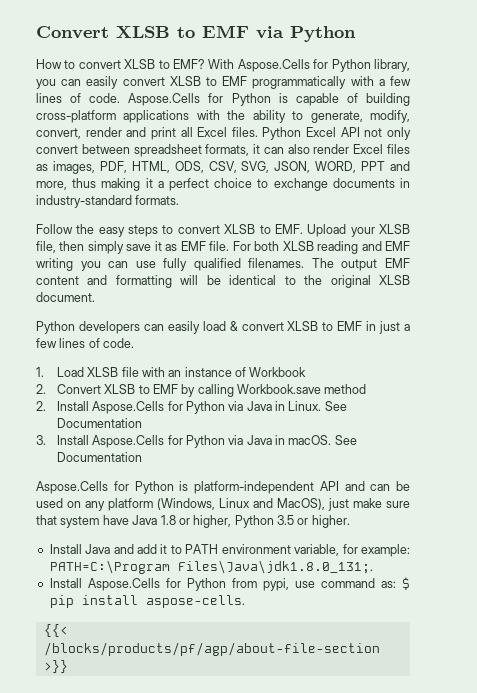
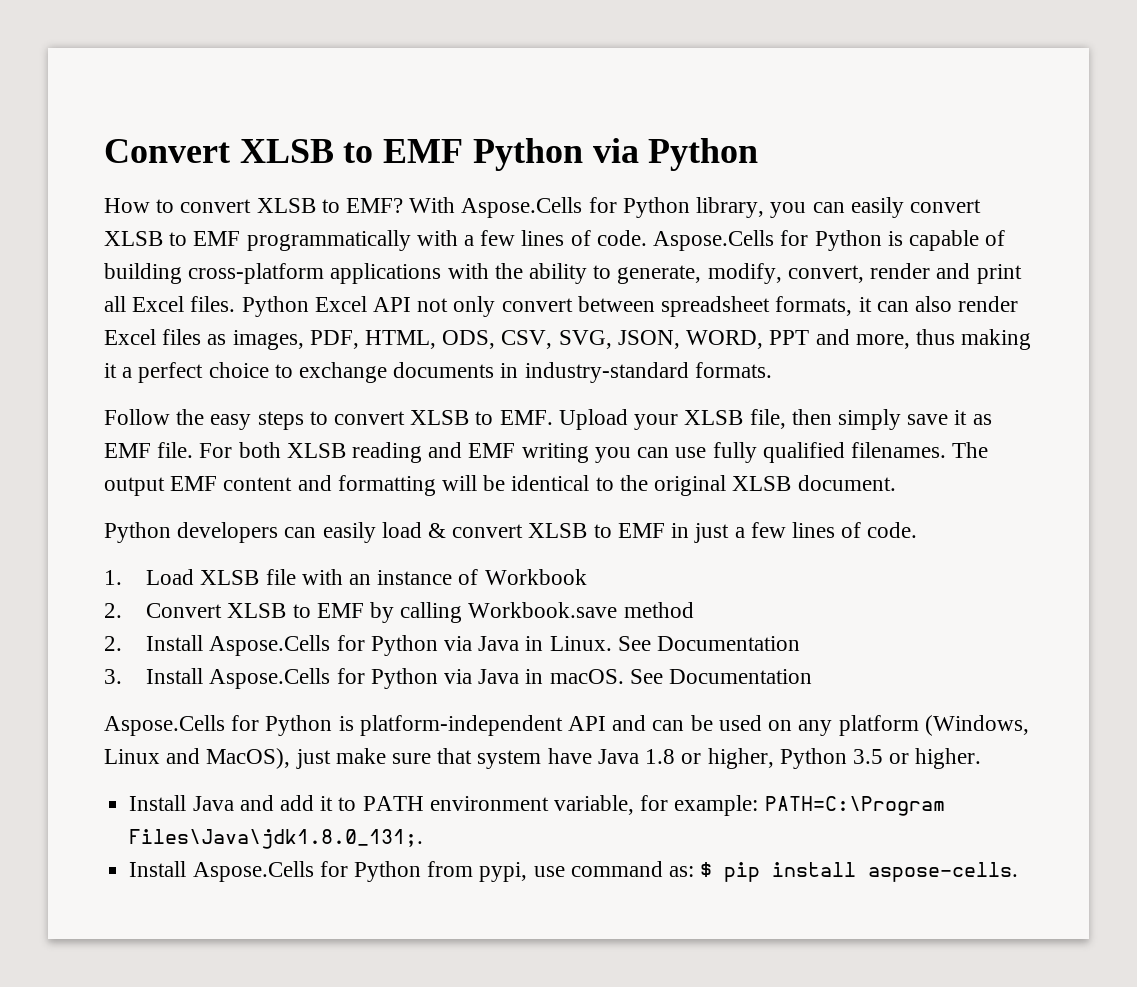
- Convert XLSB to EMF via Python
+ Convert XLSB to EMF Python via Python
- {{< /blocks/products/pf/agp/about-file-section >}}

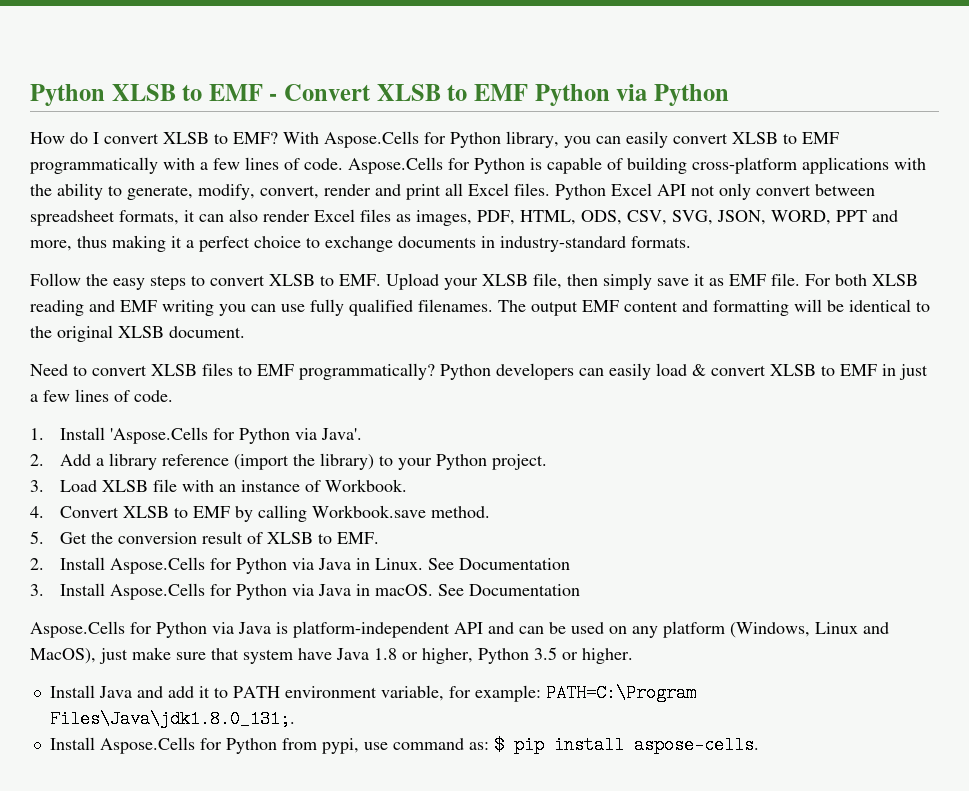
- Convert XLSB to EMF Python via Python
+ Python XLSB to EMF - Convert XLSB to EMF Python via Python
- How to convert XLSB to EMF?
+ How do I convert XLSB to EMF?
+ Need to convert XLSB files to EMF programmatically?
- 1. Load XLSB file with an instance of Workbook
- 2. Convert XLSB to EMF by calling Workbook.save method
+ 1. Install 'Aspose.Cells for Python via Java'.
+ 2. Add a library reference (import the library) to your Python project.
+ 3. Load XLSB file with an instance of Workbook.
+ 4. Convert XLSB to EMF by calling Workbook.save method.
+ 5. Get the conversion result of XLSB to EMF.
- Aspose.Cells for Python is platform-independent API and can be used on any platform (Windows, Linux and MacOS), just make sure that system have Java 1.8 or higher, Python 3.5 or higher.
+ Aspose.Cells for Python via Java is platform-independent API and can be used on any platform (Windows, Linux and MacOS), just make sure that system have Java 1.8 or higher, Python 3.5 or higher.

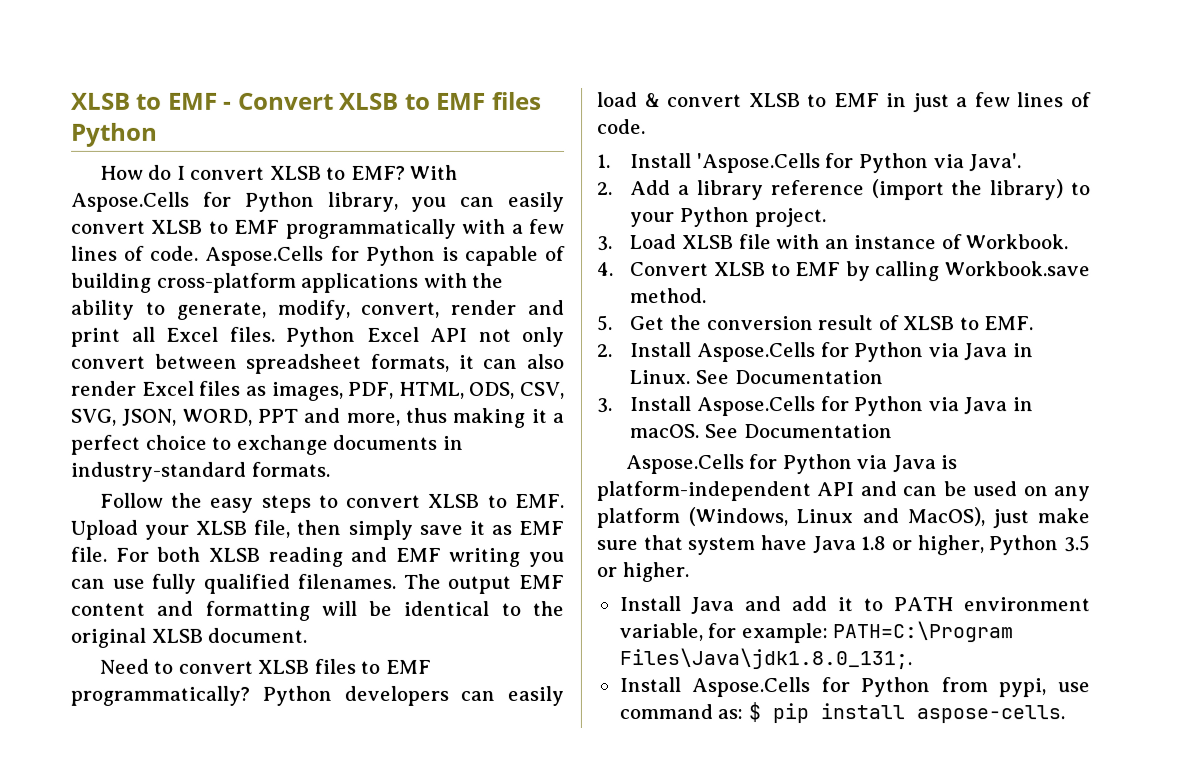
- Python XLSB to EMF - Convert XLSB to EMF Python via Python
+ XLSB to EMF - Convert XLSB to EMF files Python

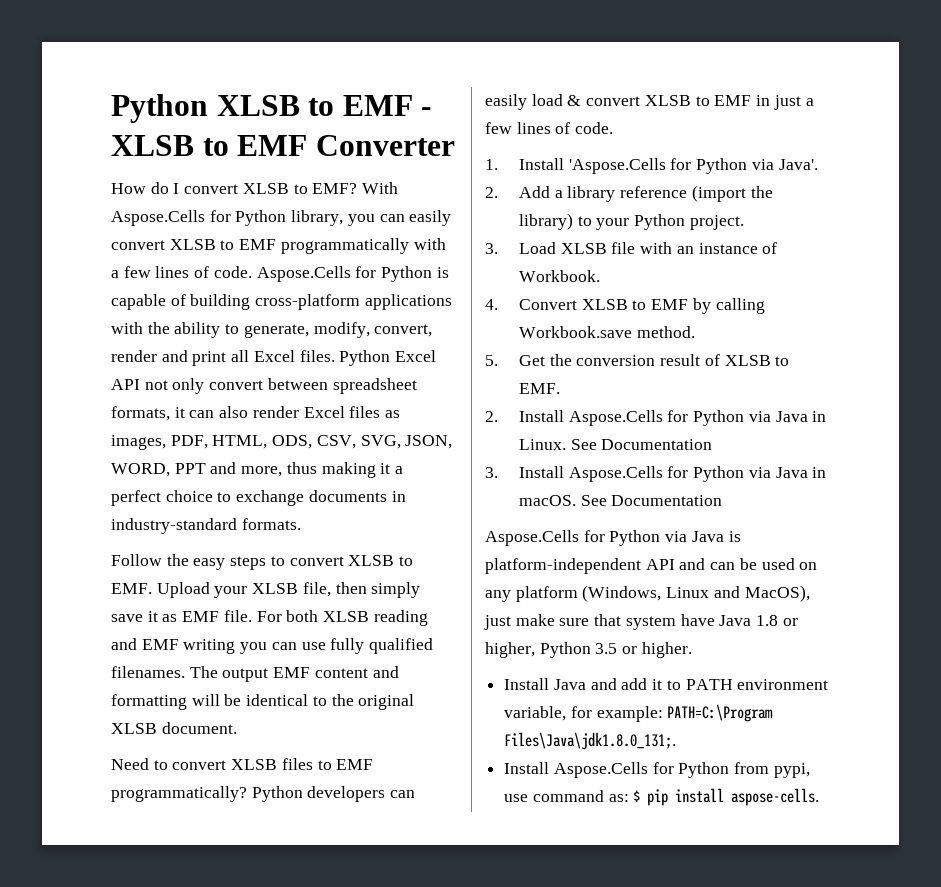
- XLSB to EMF - Convert XLSB to EMF files Python
+ Python XLSB to EMF - XLSB to EMF Converter

